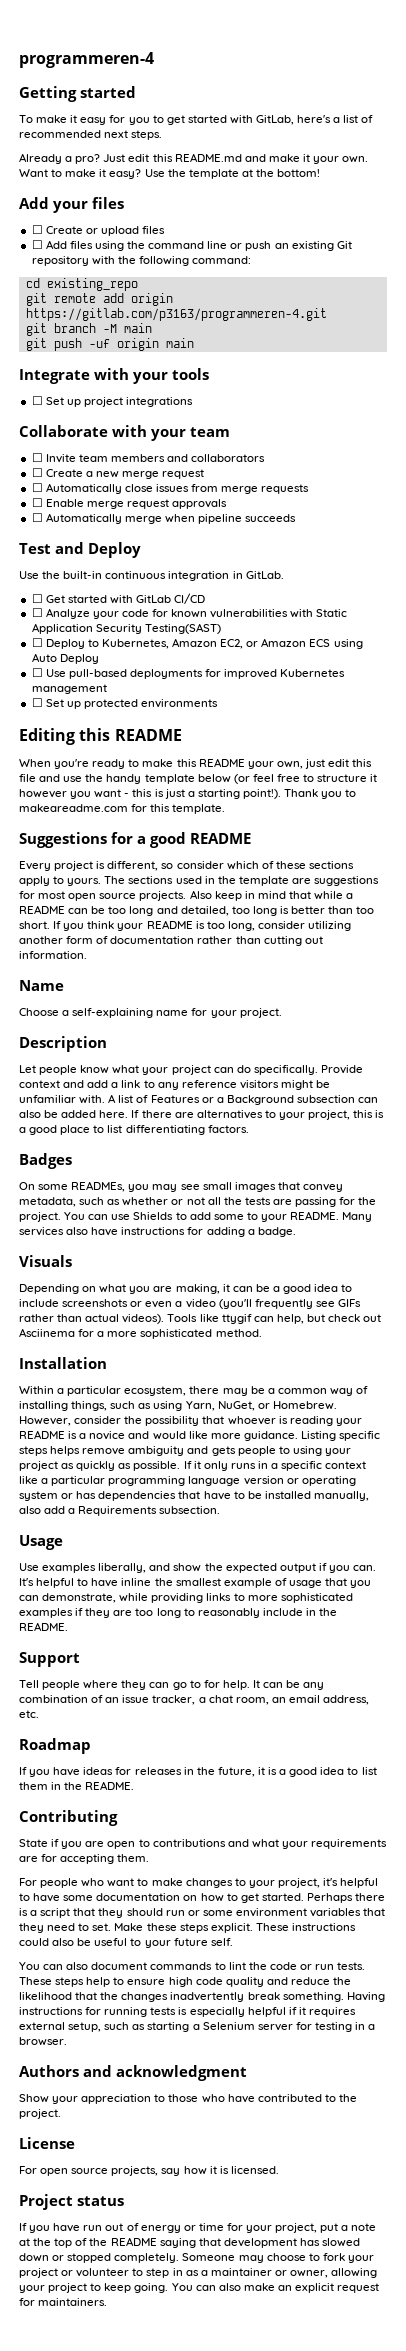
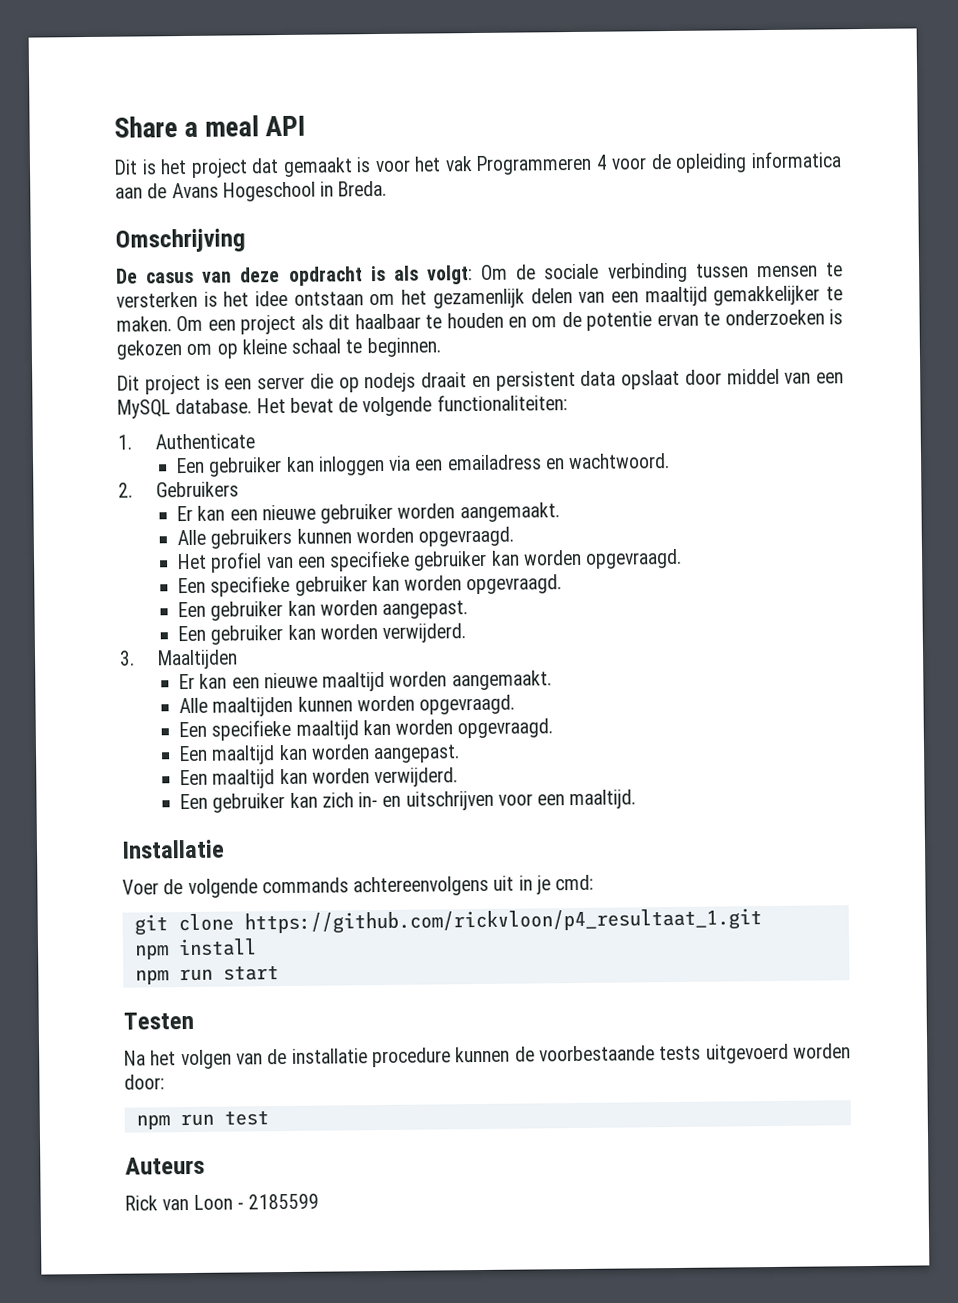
- programmeren-4
- Getting started
- To make it easy for you to get started with GitLab, here's a list of recommended next steps.
- Already a pro? Just edit this README.md and make it your own. Want to make it easy? Use the template at the bottom!
- Add your files
- ☐ Create or upload files
- ☐ Add files using the command line or push an existing Git repository with the following command:
- cd existing_repo
- git remote add origin https://gitlab.com/p3163/programmeren-4.git
- git branch -M main
- git push -uf origin main
- Integrate with your tools
- ☐ Set up project integrations
- Collaborate with your team
- ☐ Invite team members and collaborators
- ☐ Create a new merge request
- ☐ Automatically close issues from merge requests
- ☐ Enable merge request approvals
- ☐ Automatically merge when pipeline succeeds
- Test and Deploy
- Use the built-in continuous integration in GitLab.
- ☐ Get started with GitLab CI/CD
- ☐ Analyze your code for known vulnerabilities with Static Application Security Testing(SAST)
- ☐ Deploy to Kubernetes, Amazon EC2, or Amazon ECS using Auto Deploy
- ☐ Use pull-based deployments for improved Kubernetes management
- ☐ Set up protected environments
- Editing this README
- When you're ready to make this README your own, just edit this file and use the handy template below (or feel free to structure it however you want - this is just a starting point!). Thank you to makeareadme.com for this template.
- Suggestions for a good README
- Every project is different, so consider which of these sections apply to yours. The sections used in the template are suggestions for most open source projects. Also keep in mind that while a README can be too long and detailed, too long is better than too short. If you think your README is too long, consider utilizing another form of documentation rather than cutting out information.
- Name
- Choose a self-explaining name for your project.
- Description
- Let people know what your project can do specifically. Provide context and add a link to any reference visitors might be unfamiliar with. A list of Features or a Background subsection can also be added here. If there are alternatives to your project, this is a good place to list differentiating factors.
- Badges
- On some READMEs, you may see small images that convey metadata, such as whether or not all the tests are passing for the project. You can use Shields to add some to your README. Many services also have instructions for adding a badge.
- Visuals
- Depending on what you are making, it can be a good idea to include screenshots or even a video (you'll frequently see GIFs rather than actual videos). Tools like ttygif can help, but check out Asciinema for a more sophisticated method.
- Installation
- Within a particular ecosystem, there may be a common way of installing things, such as using Yarn, NuGet, or Homebrew. However, consider the possibility that whoever is reading your README is a novice and would like more guidance. Listing specific steps helps remove ambiguity and gets people to using your project as quickly as possible. If it only runs in a specific context like a particular programming language version or operating system or has dependencies that have to be installed manually, also add a Requirements subsection.
- Usage
- Use examples liberally, and show the expected output if you can. It's helpful to have inline the smallest example of usage that you can demonstrate, while providing links to more sophisticated examples if they are too long to reasonably include in the README.
- Support
- Tell people where they can go to for help. It can be any combination of an issue tracker, a chat room, an email address, etc.
- Roadmap
- If you have ideas for releases in the future, it is a good idea to list them in the README.
- Contributing
- State if you are open to contributions and what your requirements are for accepting them.
- For people who want to make changes to your project, it's helpful to have some documentation on how to get started. Perhaps there is a script that they should run or some environment variables that they need to set. Make these steps explicit. These instructions could also be useful to your future self.
- You can also document commands to lint the code or run tests. These steps help to ensure high code quality and reduce the likelihood that the changes inadvertently break something. Having instructions for running tests is especially helpful if it requires external setup, such as starting a Selenium server for testing in a browser.
- Authors and acknowledgment
- Show your appreciation to those who have contributed to the project.
- License
- For open source projects, say how it is licensed.
- Project status
- If you have run out of energy or time for your project, put a note at the top of the README saying that development has slowed down or stopped completely. Someone may choose to fork your project or volunteer to step in as a maintainer or owner, allowing your project to keep going. You can also make an explicit request for maintainers.
+ Share a meal API
+ Dit is het project dat gemaakt is voor het vak Programmeren 4 voor de opleiding informatica aan de Avans Hogeschool in Breda.
+ Omschrijving
+ De casus van deze opdracht is als volgt: Om de sociale verbinding tussen mensen te versterken is het idee ontstaan om het gezamenlijk delen van een maaltijd gemakkelijker te maken. Om een project als dit haalbaar te houden en om de potentie ervan te onderzoeken is gekozen om op kleine schaal te beginnen.
+ Dit project is een server die op nodejs draait en persistent data opslaat door middel van een MySQL database. Het bevat de volgende functionaliteiten:
+ 1. Authenticate
+ Een gebruiker kan inloggen via een emailadress en wachtwoord.
+ 2. Gebruikers
+ Er kan een nieuwe gebruiker worden aangemaakt.
+ Alle gebruikers kunnen worden opgevraagd.
+ Het profiel van een specifieke gebruiker kan worden opgevraagd.
+ Een specifieke gebruiker kan worden opgevraagd.
+ Een gebruiker kan worden aangepast.
+ Een gebruiker kan worden verwijderd.
+ 3. Maaltijden
+ Er kan een nieuwe maaltijd worden aangemaakt.
+ Alle maaltijden kunnen worden opgevraagd.
+ Een specifieke maaltijd kan worden opgevraagd.
+ Een maaltijd kan worden aangepast.
+ Een maaltijd kan worden verwijderd.
+ Een gebruiker kan zich in- en uitschrijven voor een maaltijd.
+ Installatie
+ Voer de volgende commands achtereenvolgens uit in je cmd:
+ git clone https://github.com/rickvloon/p4_resultaat_1.git
+ npm install
+ npm run start
+ Testen
+ Na het volgen van de installatie procedure kunnen de voorbestaande tests uitgevoerd worden door:
+ npm run test
+ Auteurs
+ Rick van Loon - 2185599

